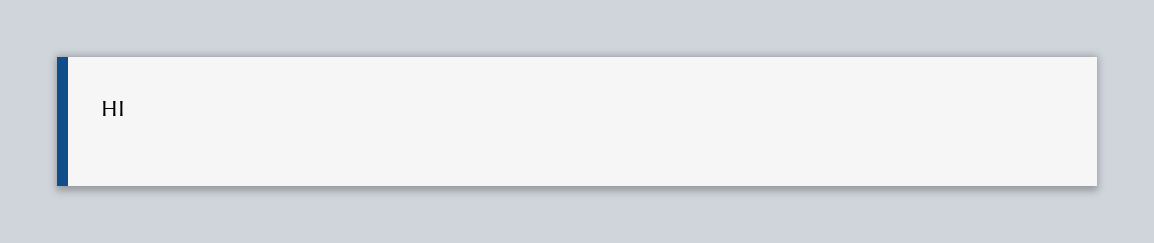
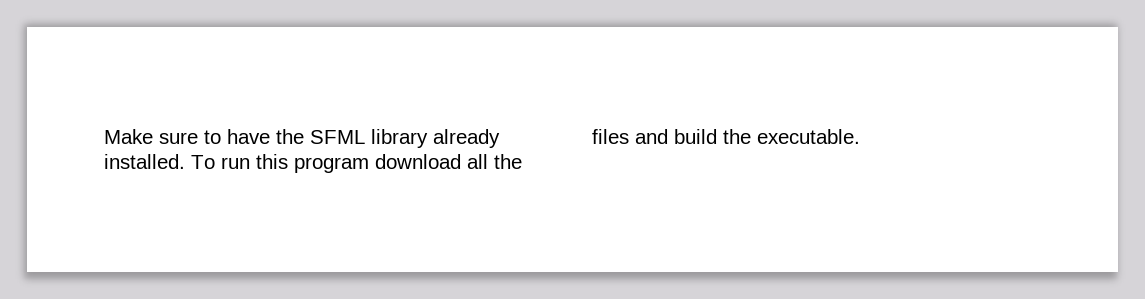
- HI
+ Make sure to have the SFML library already installed. To run this program download all the files and build the executable.

